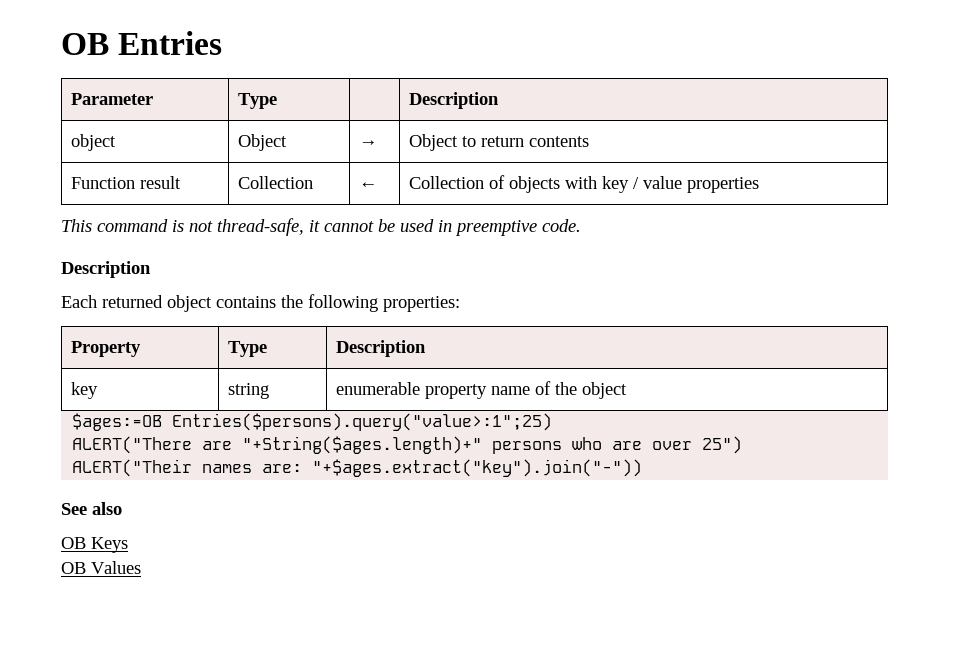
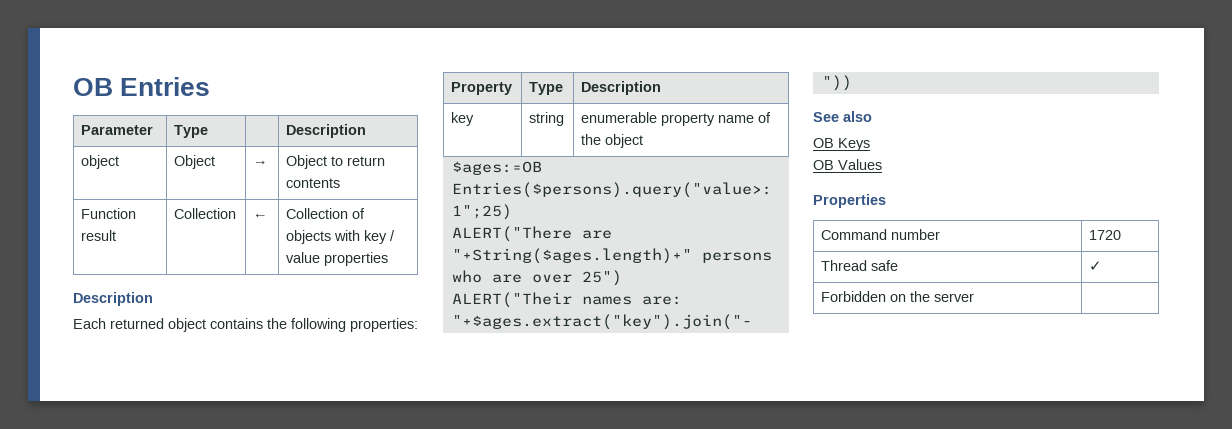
- This command is not thread-safe, it cannot be used in preemptive code.
+ Properties
+ Command number | 1720
+ Thread safe | ✓
+ Forbidden on the server |

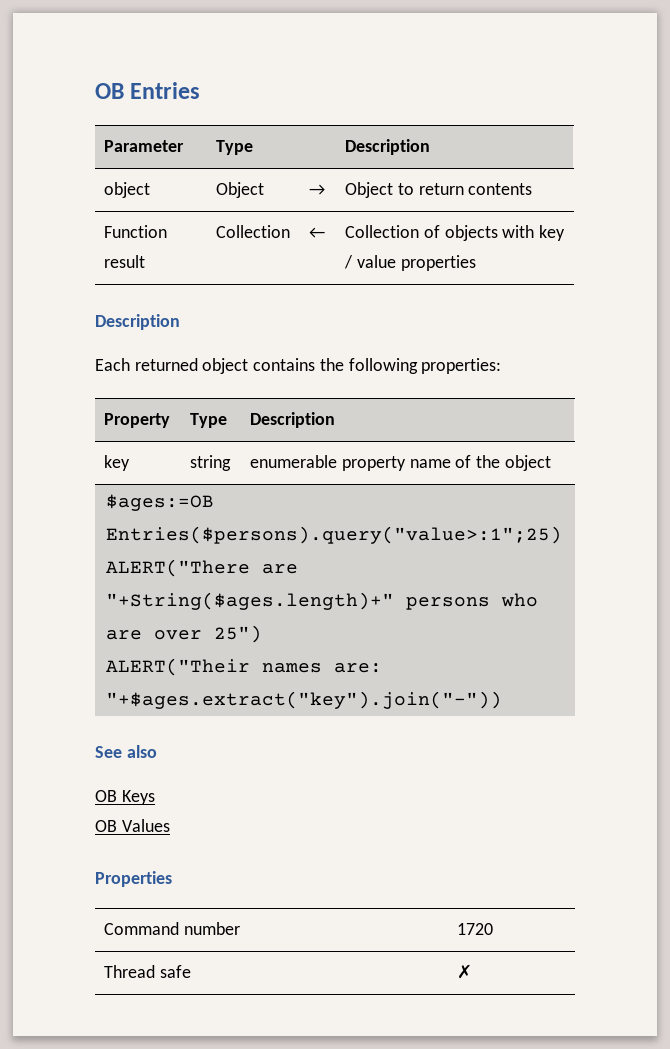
- Thread safe | ✓
- Forbidden on the server |
+ Thread safe | ✗

